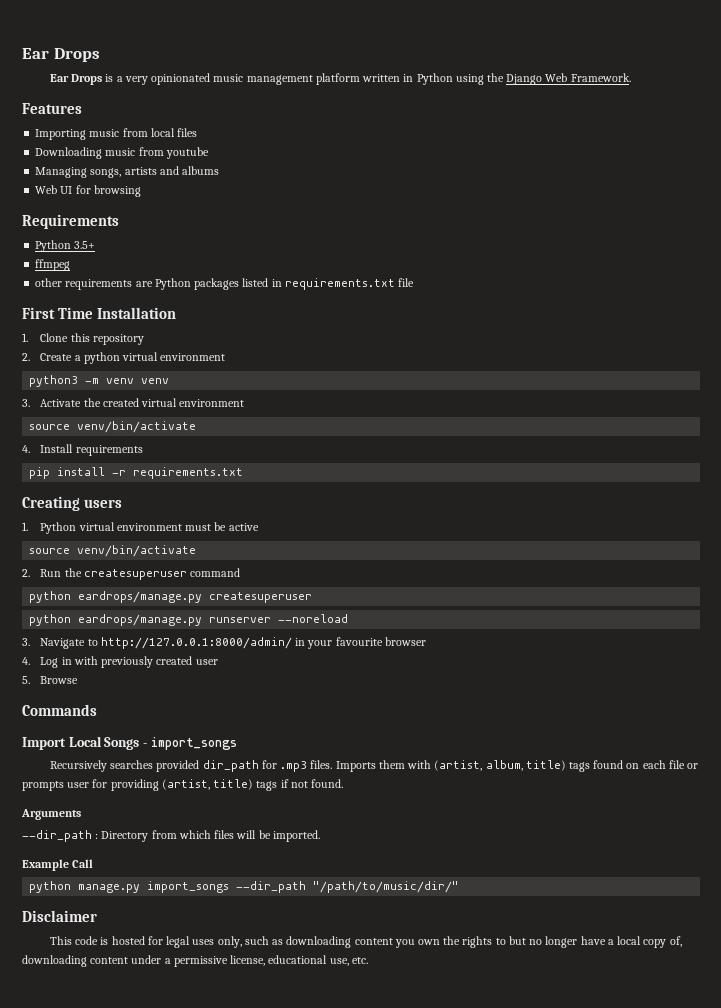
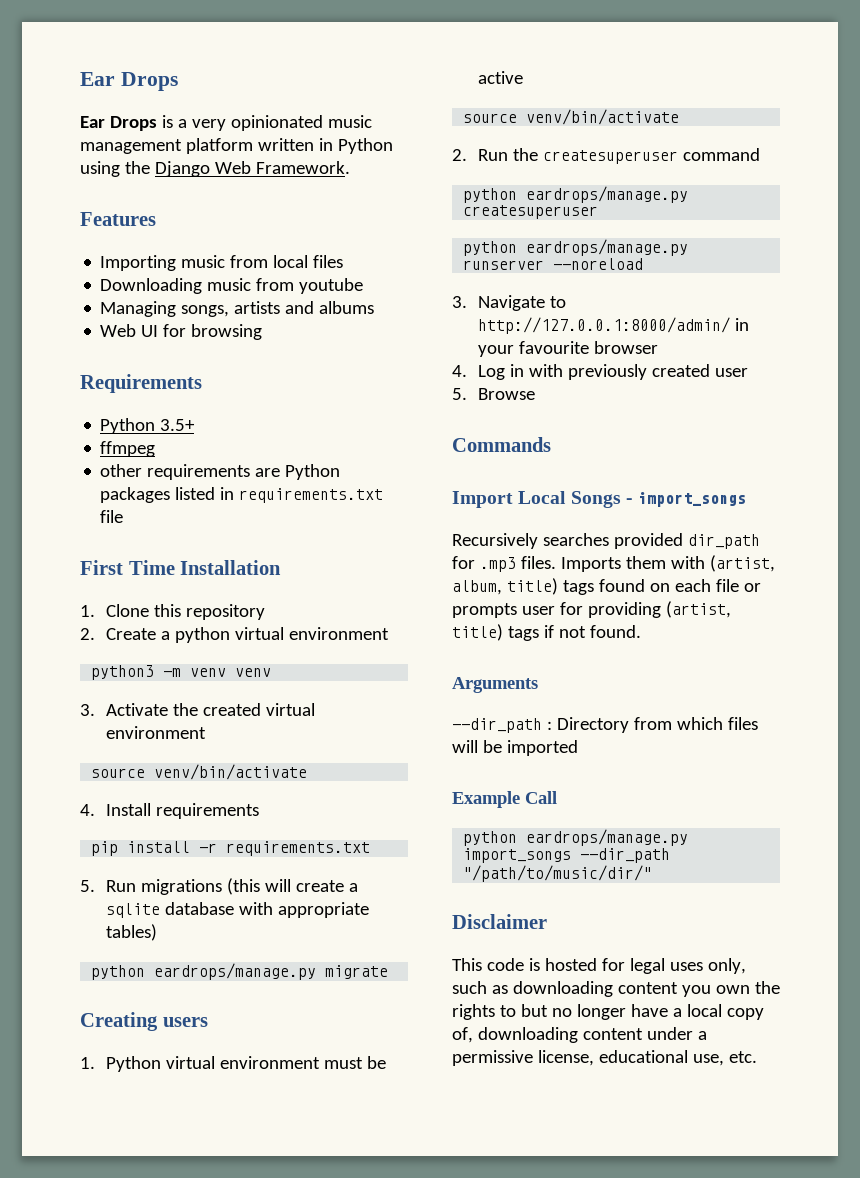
+ 5. Run migrations (this will create a sqlite database with appropriate tables)
+ python eardrops/manage.py migrate
- --dir_path : Directory from which files will be imported.
+ --dir_path : Directory from which files will be imported
- python manage.py import_songs --dir_path "/path/to/music/dir/"
+ python eardrops/manage.py import_songs --dir_path "/path/to/music/dir/"

